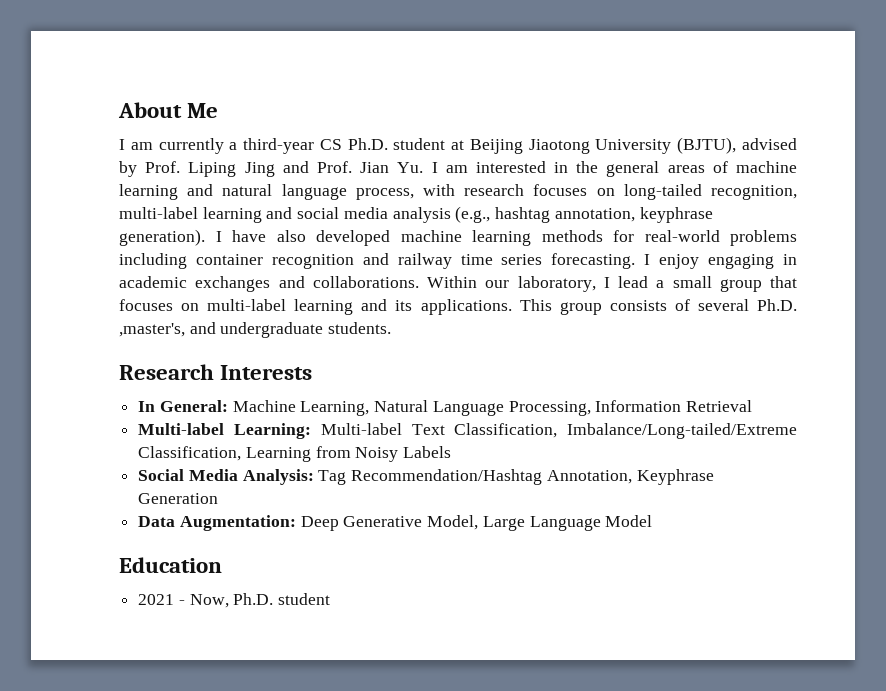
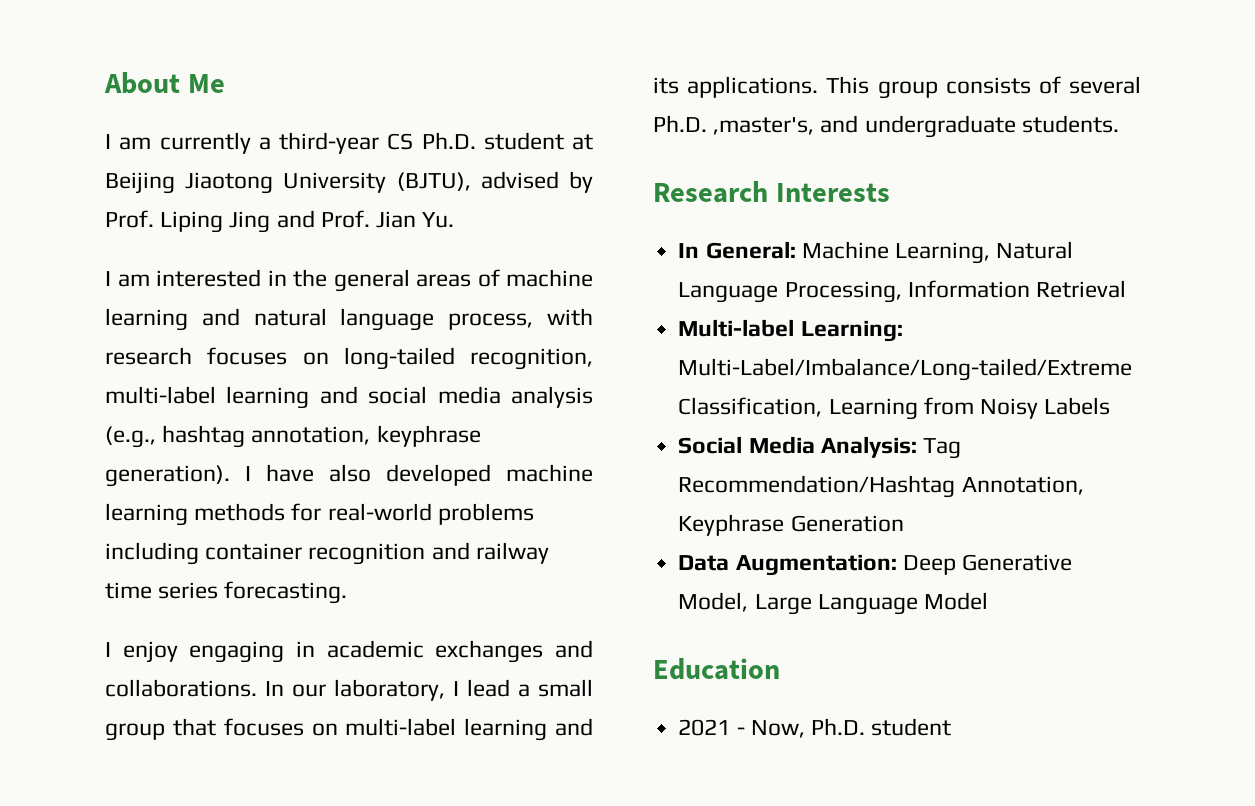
- I am currently a third-year CS Ph.D. student at Beijing Jiaotong University (BJTU), advised by Prof. Liping Jing and Prof. Jian Yu. I am interested in the general areas of machine learning and natural language process, with research focuses on long-tailed recognition, multi-label learning and social media analysis (e.g., hashtag annotation, keyphrase generation).
+ I am currently a third-year CS Ph.D. student at Beijing Jiaotong University (BJTU), advised by Prof. Liping Jing and Prof. Jian Yu.
+ I am interested in the general areas of machine learning and natural language process, with research focuses on long-tailed recognition, multi-label learning and social media analysis (e.g., hashtag annotation, keyphrase generation).
- I have also developed machine learning methods for real-world problems including container recognition and railway time series forecasting. I enjoy engaging in academic exchanges and collaborations.
+ I have also developed machine learning methods for real-world problems including container recognition and railway time series forecasting.
+ I enjoy engaging in academic exchanges and collaborations.
- Within our laboratory, I lead a small group that focuses on multi-label learning and its applications.
+ In our laboratory, I lead a small group that focuses on multi-label learning and its applications.
- Multi-label Learning: Multi-label Text Classification, Imbalance/Long-tailed/Extreme Classification, Learning from Noisy Labels
+ Multi-label Learning: Multi-Label/Imbalance/Long-tailed/Extreme Classification, Learning from Noisy Labels

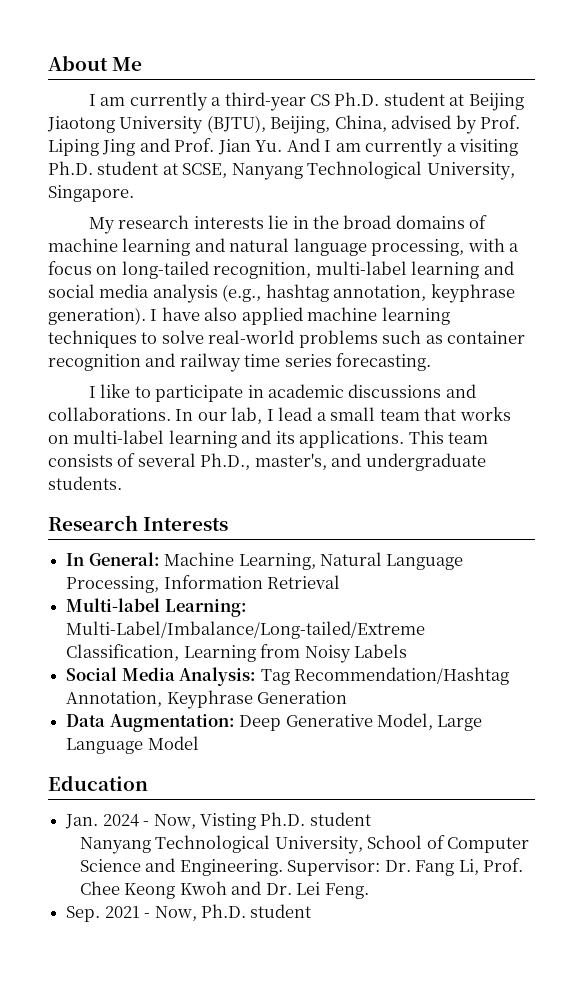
- I am currently a third-year CS Ph.D. student at Beijing Jiaotong University (BJTU), advised by Prof. Liping Jing and Prof. Jian Yu.
- I am interested in the general areas of machine learning and natural language process, with research focuses on long-tailed recognition, multi-label learning and social media analysis (e.g., hashtag annotation, keyphrase generation).
+ I am currently a third-year CS Ph.D. student at Beijing Jiaotong University (BJTU), Beijing, China, advised by Prof. Liping Jing and Prof. Jian Yu. And I am currently a visiting Ph.D. student at SCSE, Nanyang Technological University, Singapore.
+ My research interests lie in the broad domains of machine learning and natural language processing, with a focus on long-tailed recognition, multi-label learning and social media analysis (e.g., hashtag annotation, keyphrase generation).
- I have also developed machine learning methods for real-world problems including container recognition and railway time series forecasting.
+ I have also applied machine learning techniques to solve real-world problems such as container recognition and railway time series forecasting.
- I enjoy engaging in academic exchanges and collaborations.
+ I like to participate in academic discussions and collaborations.
- In our laboratory, I lead a small group that focuses on multi-label learning and its applications.
+ In our lab, I lead a small team that works on multi-label learning and its applications.
- This group consists of several Ph.D. ,master's, and undergraduate students.
+ This team consists of several Ph.D., master's, and undergraduate students.
- 2021 - Now, Ph.D. student
+ Jan. 2024 - Now, Visting Ph.D. student
+ Nanyang Technological University, School of Computer Science and Engineering. Supervisor: Dr. Fang Li, Prof. Chee Keong Kwoh and Dr. Lei Feng.
+ Sep. 2021 - Now, Ph.D. student

